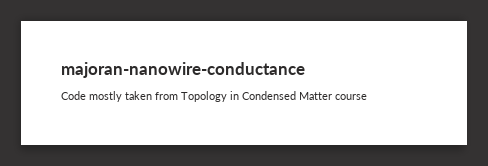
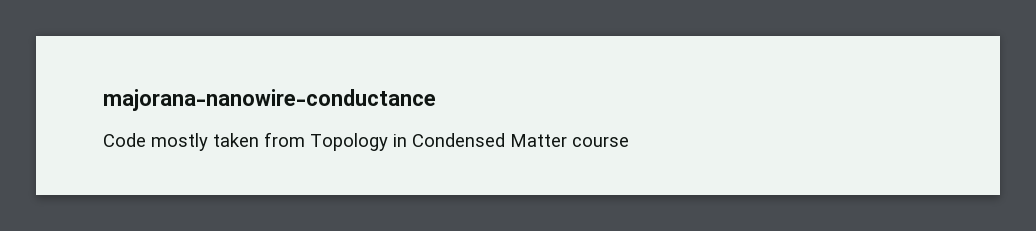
- majoran-nanowire-conductance
+ majorana-nanowire-conductance

